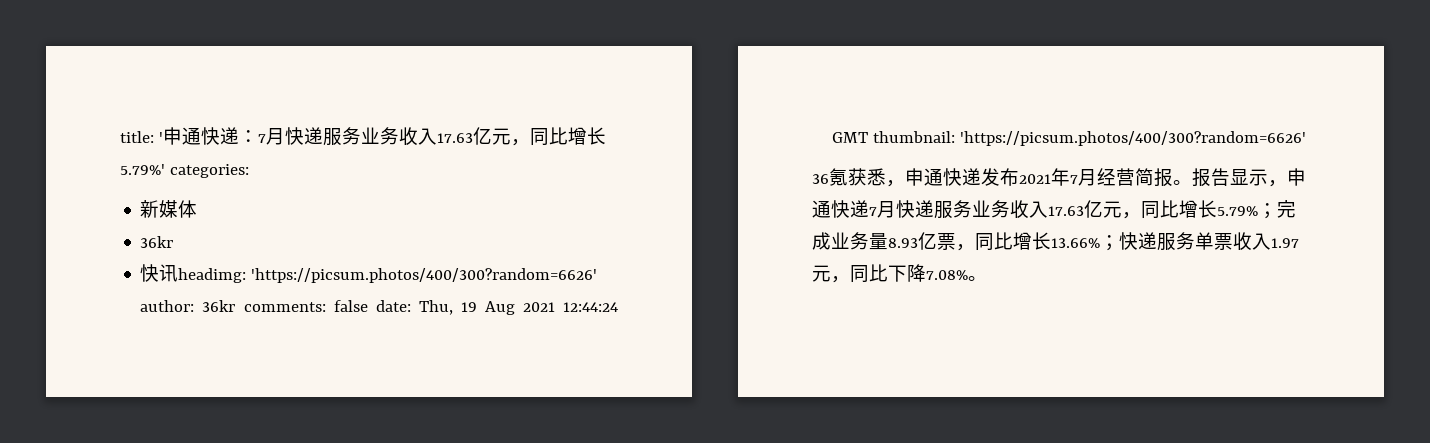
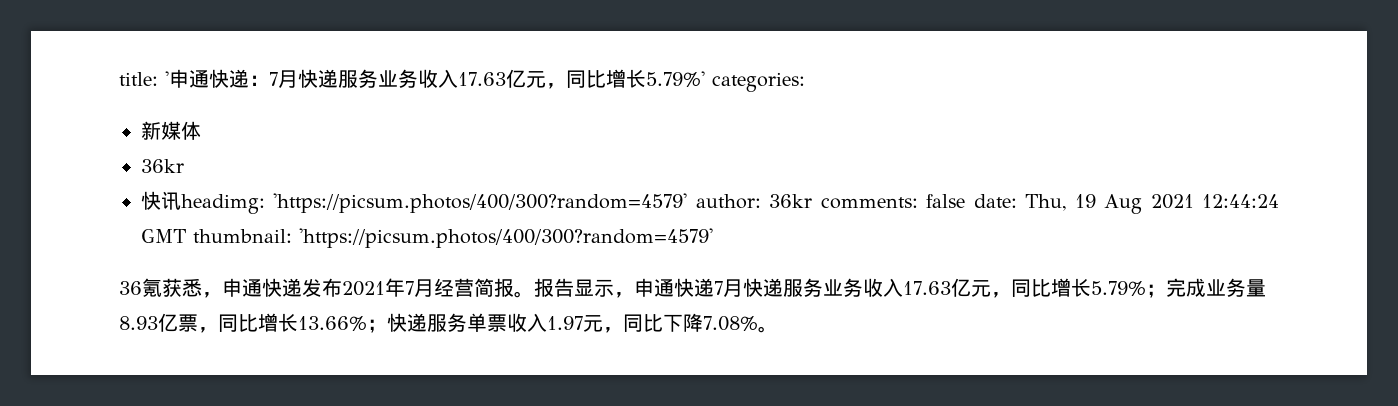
- 快讯headimg: 'https://picsum.photos/400/300?random=6626' author: 36kr comments: false date: Thu, 19 Aug 2021 12:44:24 GMT thumbnail: 'https://picsum.photos/400/300?random=6626'
+ 快讯headimg: 'https://picsum.photos/400/300?random=4579' author: 36kr comments: false date: Thu, 19 Aug 2021 12:44:24 GMT thumbnail: 'https://picsum.photos/400/300?random=4579'

